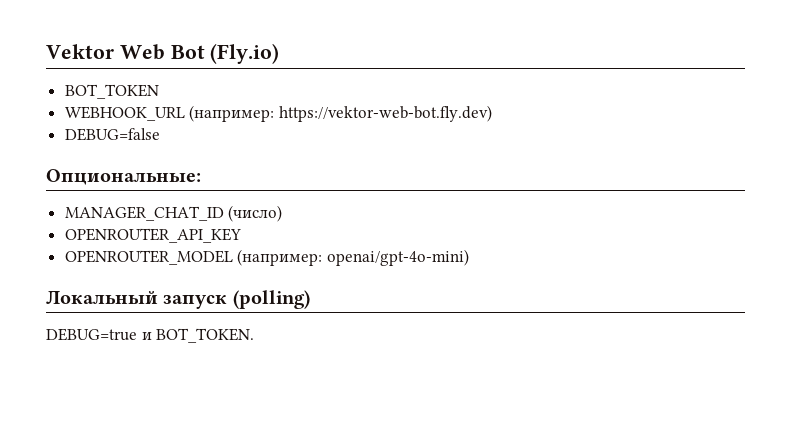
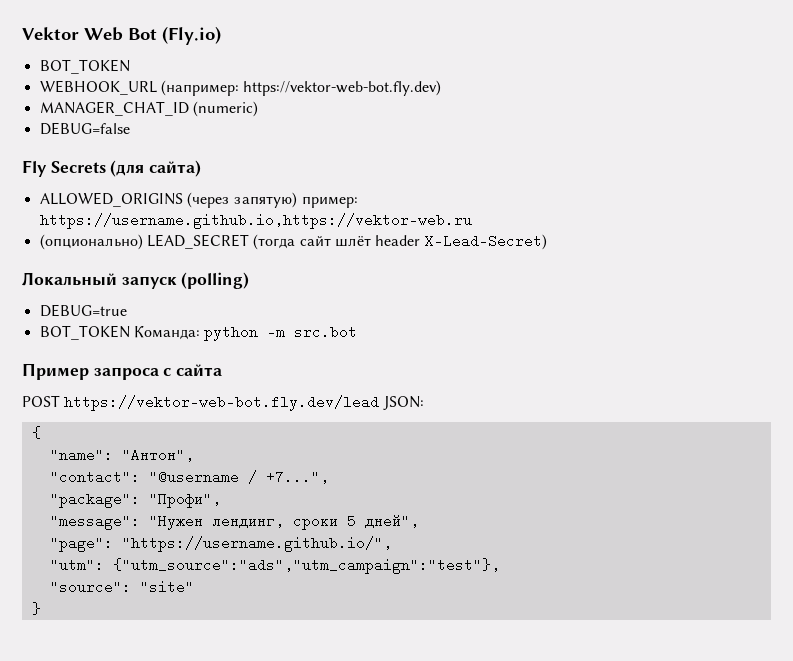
+ MANAGER_CHAT_ID (numeric)
- Опциональные:
- MANAGER_CHAT_ID (число)
- OPENROUTER_API_KEY
- OPENROUTER_MODEL (например: openai/gpt-4o-mini)
+ Fly Secrets (для сайта)
+ ALLOWED_ORIGINS (через запятую) пример: https://username.github.io,https://vektor-web.ru
+ (опционально) LEAD_SECRET (тогда сайт шлёт header X-Lead-Secret)
  Локальный запуск (polling)
- DEBUG=true и BOT_TOKEN.
+ DEBUG=true
+ BOT_TOKEN Команда: python -m src.bot
+ Пример запроса с сайта
+ POST https://vektor-web-bot.fly.dev/lead JSON:
+ {
+ "name": "Антон",
+ "contact": "@username / +7...",
+ "package": "Профи",
+ "message": "Нужен лендинг, сроки 5 дней",
+ "page": "https://username.github.io/",
+ "utm": {"utm_source":"ads","utm_campaign":"test"},
+ "source": "site"
+ }

